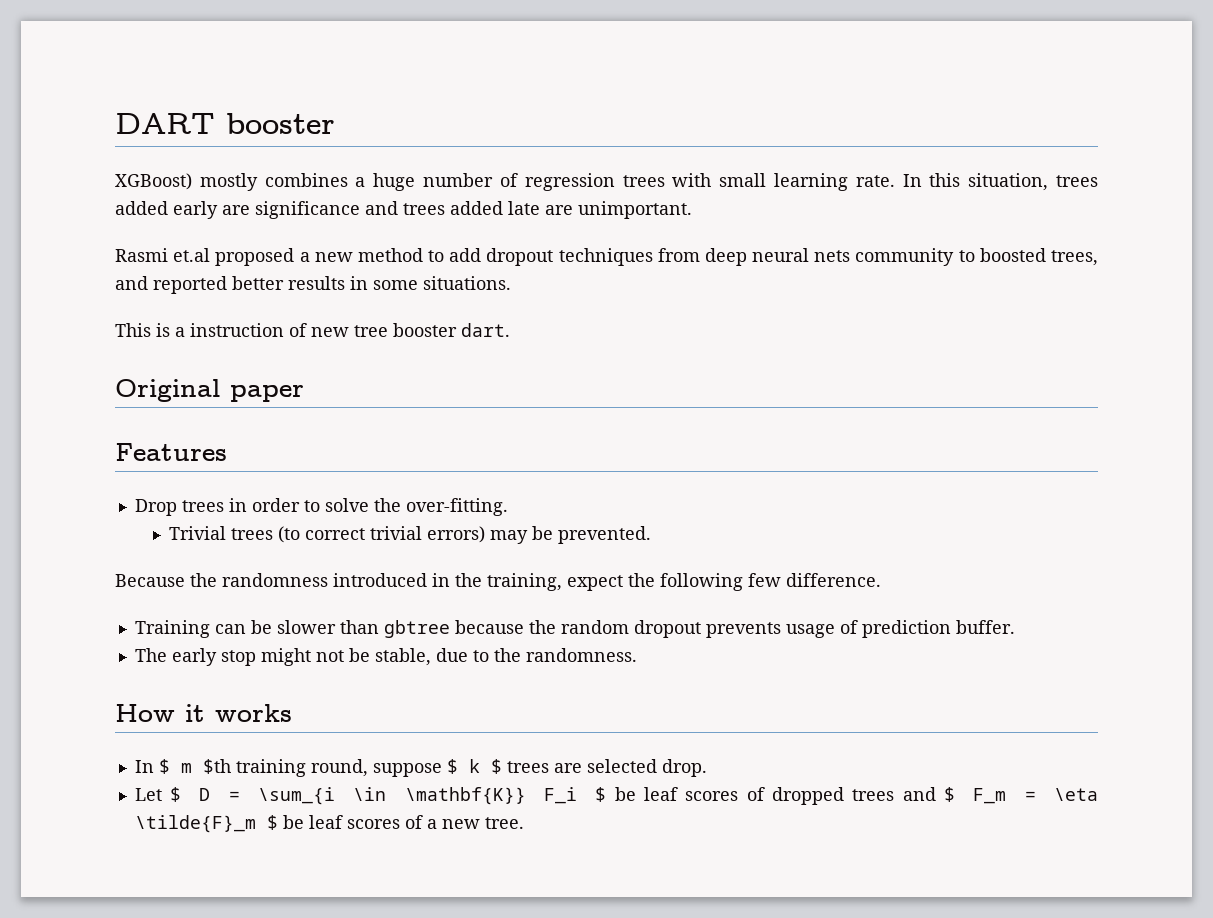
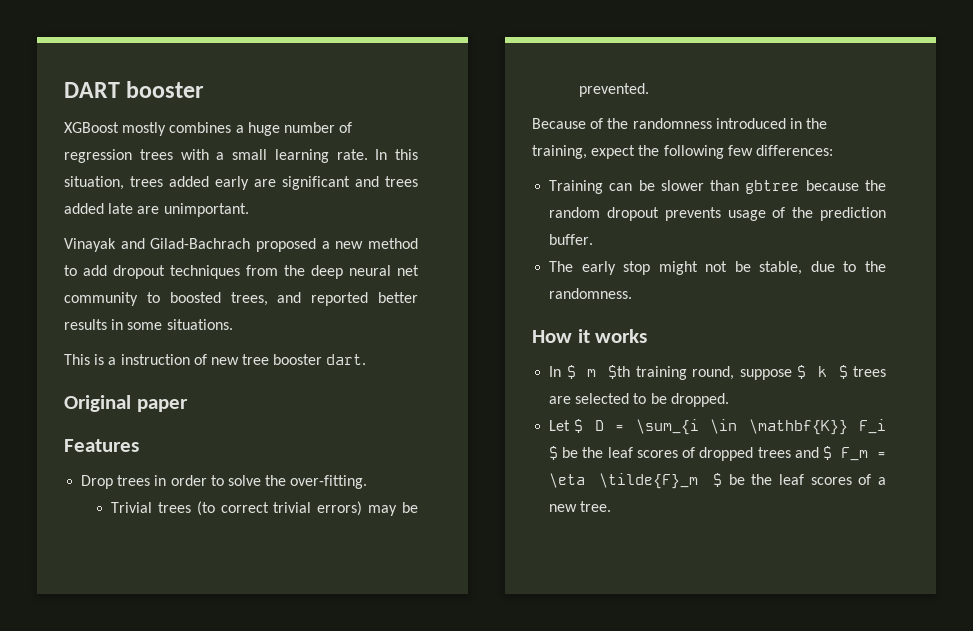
- XGBoost) mostly combines a huge number of regression trees with small learning rate.
+ XGBoost mostly combines a huge number of regression trees with a small learning rate.
- In this situation, trees added early are significance and trees added late are unimportant.
+ In this situation, trees added early are significant and trees added late are unimportant.
- Rasmi et.al proposed a new method to add dropout techniques from deep neural nets community to boosted trees, and reported better results in some situations.
+ Vinayak and Gilad-Bachrach proposed a new method to add dropout techniques from the deep neural net community to boosted trees, and reported better results in some situations.
- Because the randomness introduced in the training, expect the following few difference.
+ Because of the randomness introduced in the training, expect the following few differences:
- Training can be slower than gbtree because the random dropout prevents usage of prediction buffer.
+ Training can be slower than gbtree because the random dropout prevents usage of the prediction buffer.
- In $ m $th training round, suppose $ k $ trees are selected drop.
+ In $ m $th training round, suppose $ k $ trees are selected to be dropped.
- Let $ D = \sum_{i \in \mathbf{K}} F_i $ be leaf scores of dropped trees and $ F_m = \eta \tilde{F}_m $ be leaf scores of a new tree.
+ Let $ D = \sum_{i \in \mathbf{K}} F_i $ be the leaf scores of dropped trees and $ F_m = \eta \tilde{F}_m $ be the leaf scores of a new tree.

